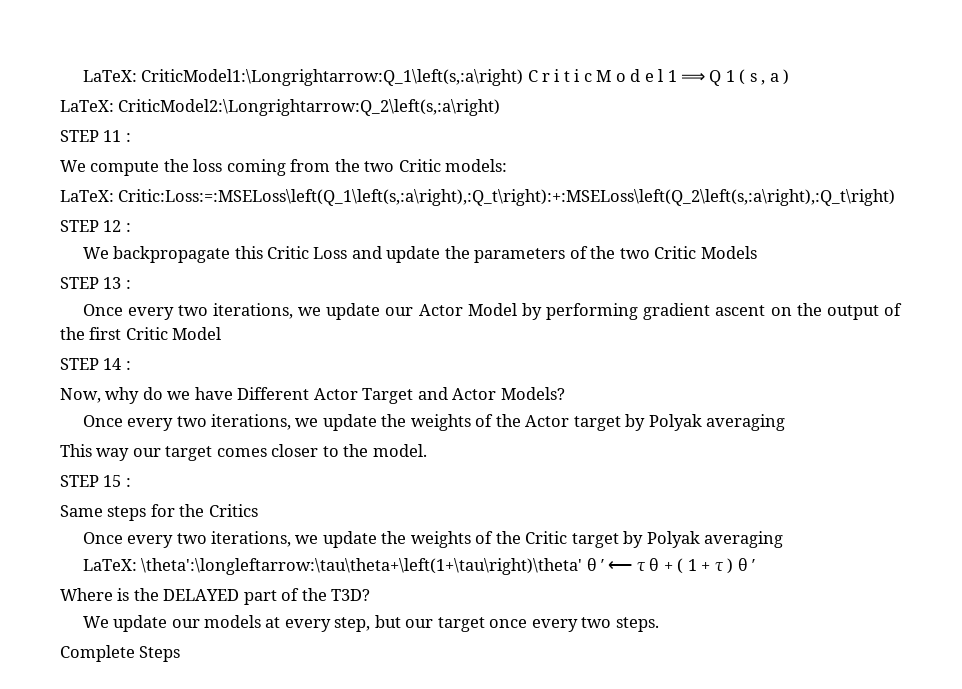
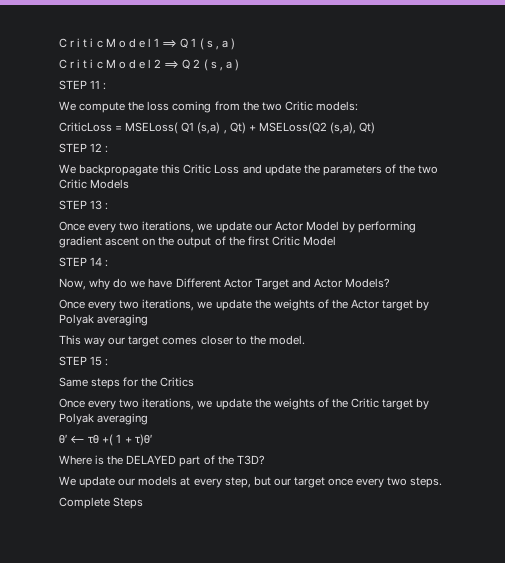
- LaTeX: CriticModel1:\Longrightarrow:Q_1\left(s,:a\right) C r i t i c M o d e l 1 ⟹ Q 1 ( s , a )
+ C r i t i c M o d e l 1 ⟹ Q 1 ( s , a )
- LaTeX: CriticModel2:\Longrightarrow:Q_2\left(s,:a\right)
+ C r i t i c M o d e l 2 ⟹ Q 2 ( s , a )
- LaTeX: Critic:Loss:=:MSELoss\left(Q_1\left(s,:a\right),:Q_t\right):+:MSELoss\left(Q_2\left(s,:a\right),:Q_t\right)
+ CriticLoss = MSELoss( Q1 (s,a) , Qt) + MSELoss(Q2 (s,a), Qt)
- LaTeX: \theta':\longleftarrow:\tau\theta+\left(1+\tau\right)\theta' θ ′ ⟵ τ θ + ( 1 + τ ) θ ′
+ θ′ ⟵ τθ +( 1 + τ)θ′

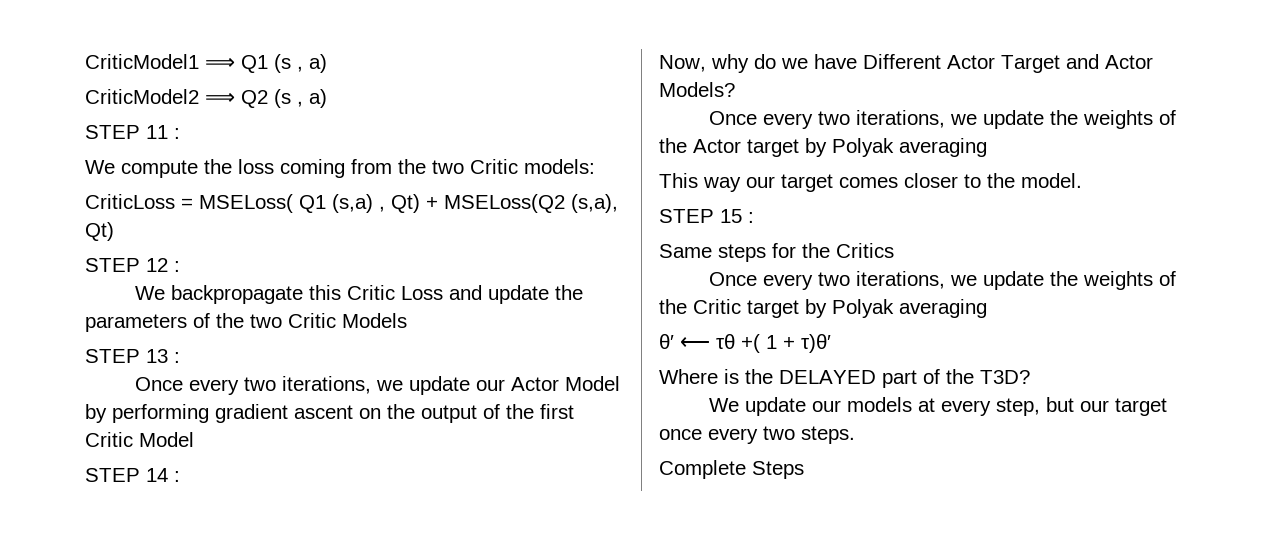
- C r i t i c M o d e l 1 ⟹ Q 1 ( s , a )
- C r i t i c M o d e l 2 ⟹ Q 2 ( s , a )
+ CriticModel1 ⟹ Q1 (s , a)
+ CriticModel2 ⟹ Q2 (s , a)

